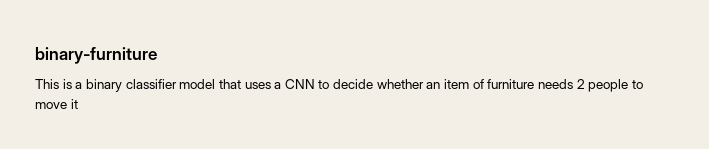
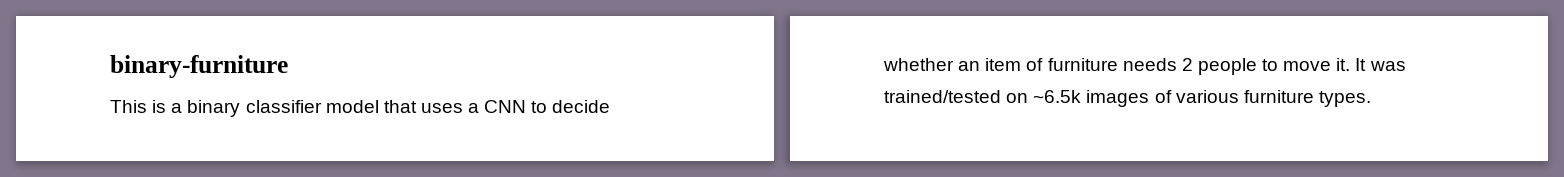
- This is a binary classifier model that uses a CNN to decide whether an item of furniture needs 2 people to move it
+ This is a binary classifier model that uses a CNN to decide whether an item of furniture needs 2 people to move it. It was trained/tested on ~6.5k images of various furniture types.

